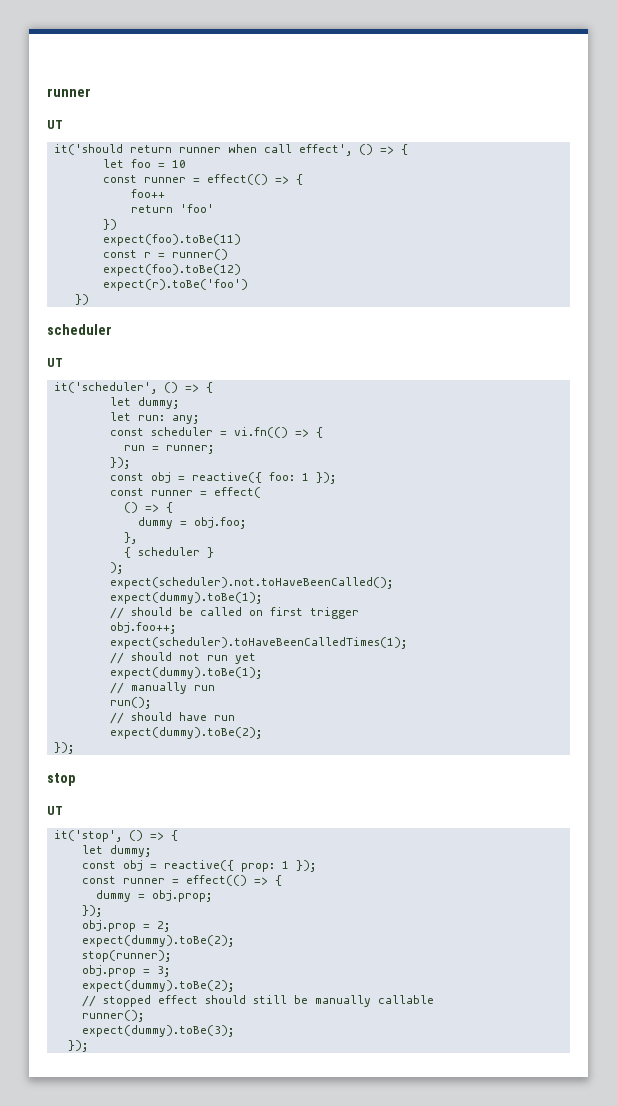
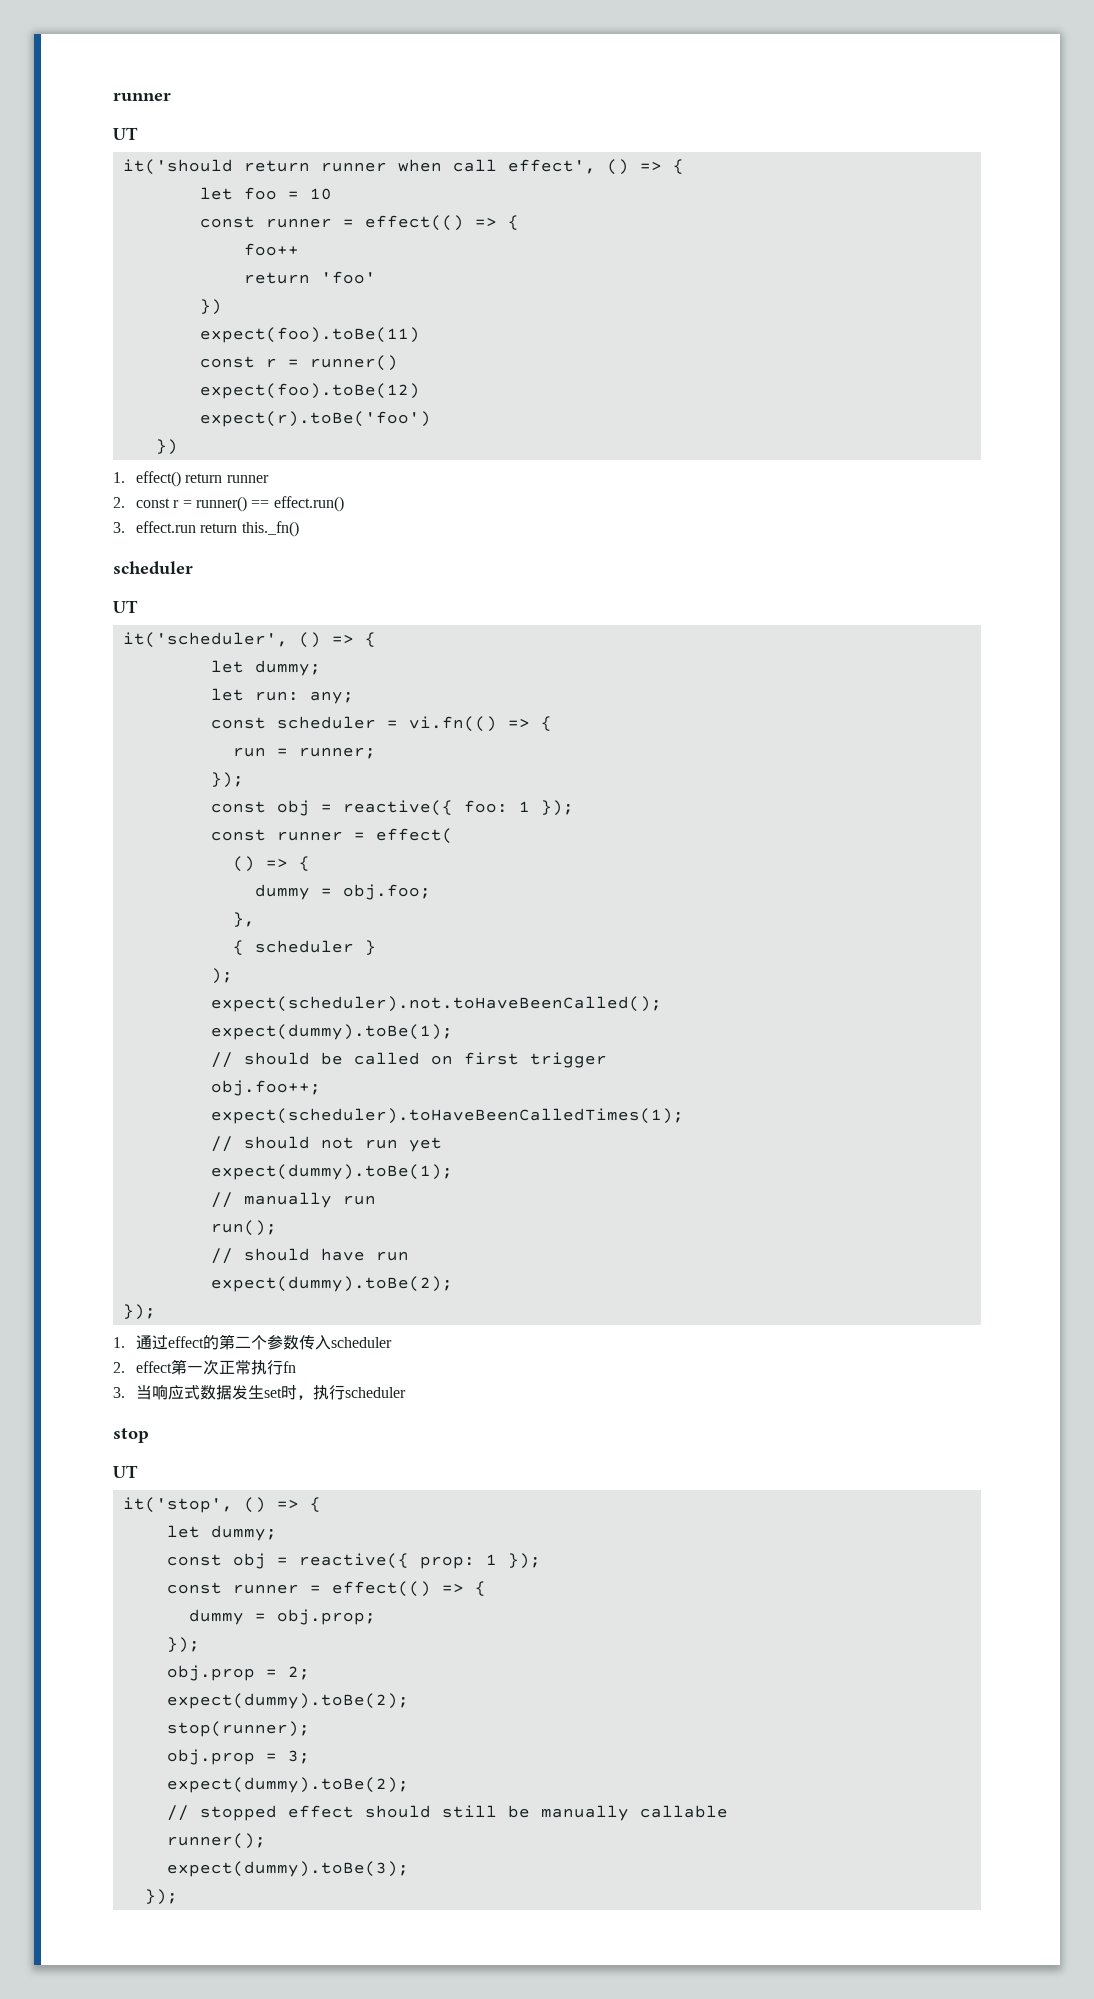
+ 1. effect() return runner
+ 2. const r = runner() == effect.run()
+ 3. effect.run return this._fn()
+ 1.通过effect的第二个参数传入scheduler
+ 2. effect第一次正常执行fn
+ 3.当响应式数据发生set时，执行scheduler

